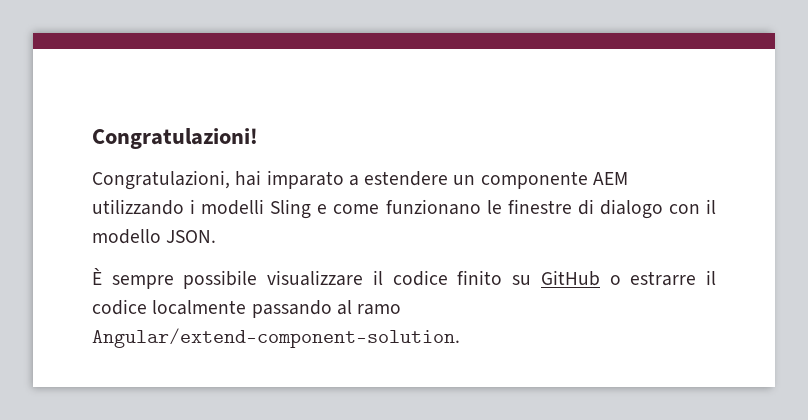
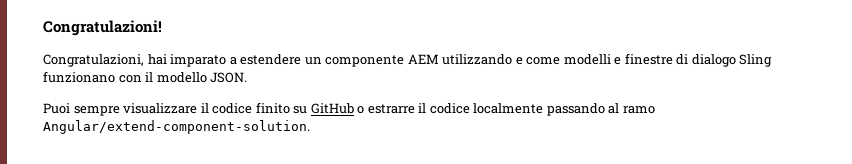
- Congratulazioni, hai imparato a estendere un componente AEM utilizzando i modelli Sling e come funzionano le finestre di dialogo con il modello JSON.
+ Congratulazioni, hai imparato a estendere un componente AEM utilizzando e come modelli e finestre di dialogo Sling funzionano con il modello JSON.
- È sempre possibile visualizzare il codice finito su GitHub o estrarre il codice localmente passando al ramo Angular/extend-component-solution.
+ Puoi sempre visualizzare il codice finito su GitHub o estrarre il codice localmente passando al ramo Angular/extend-component-solution.

